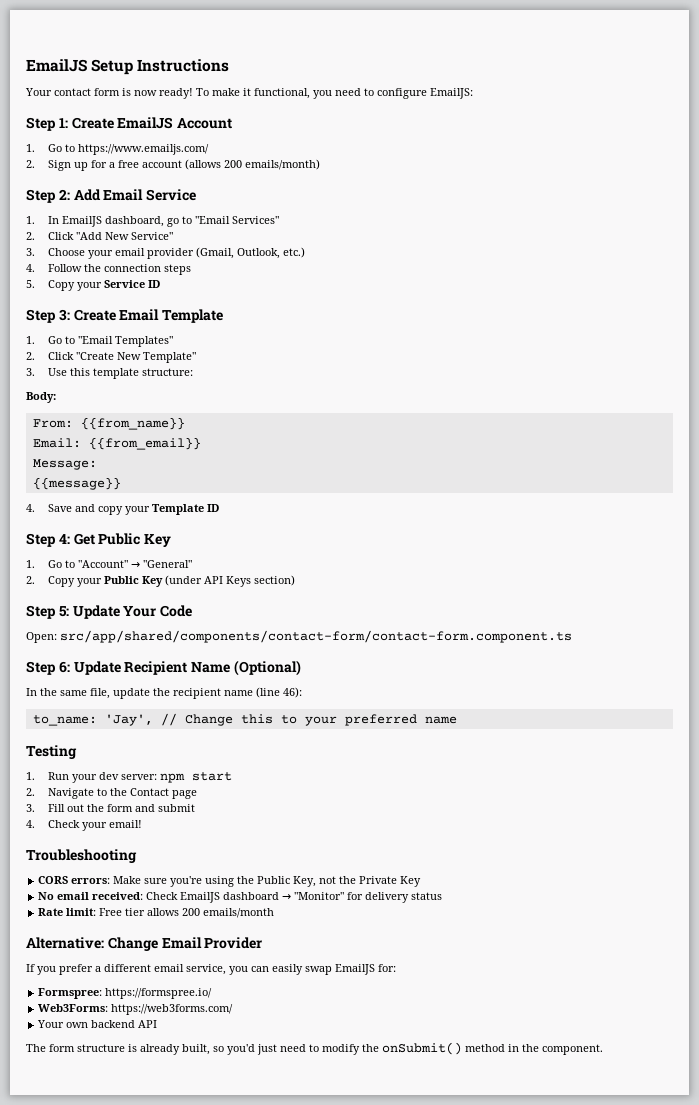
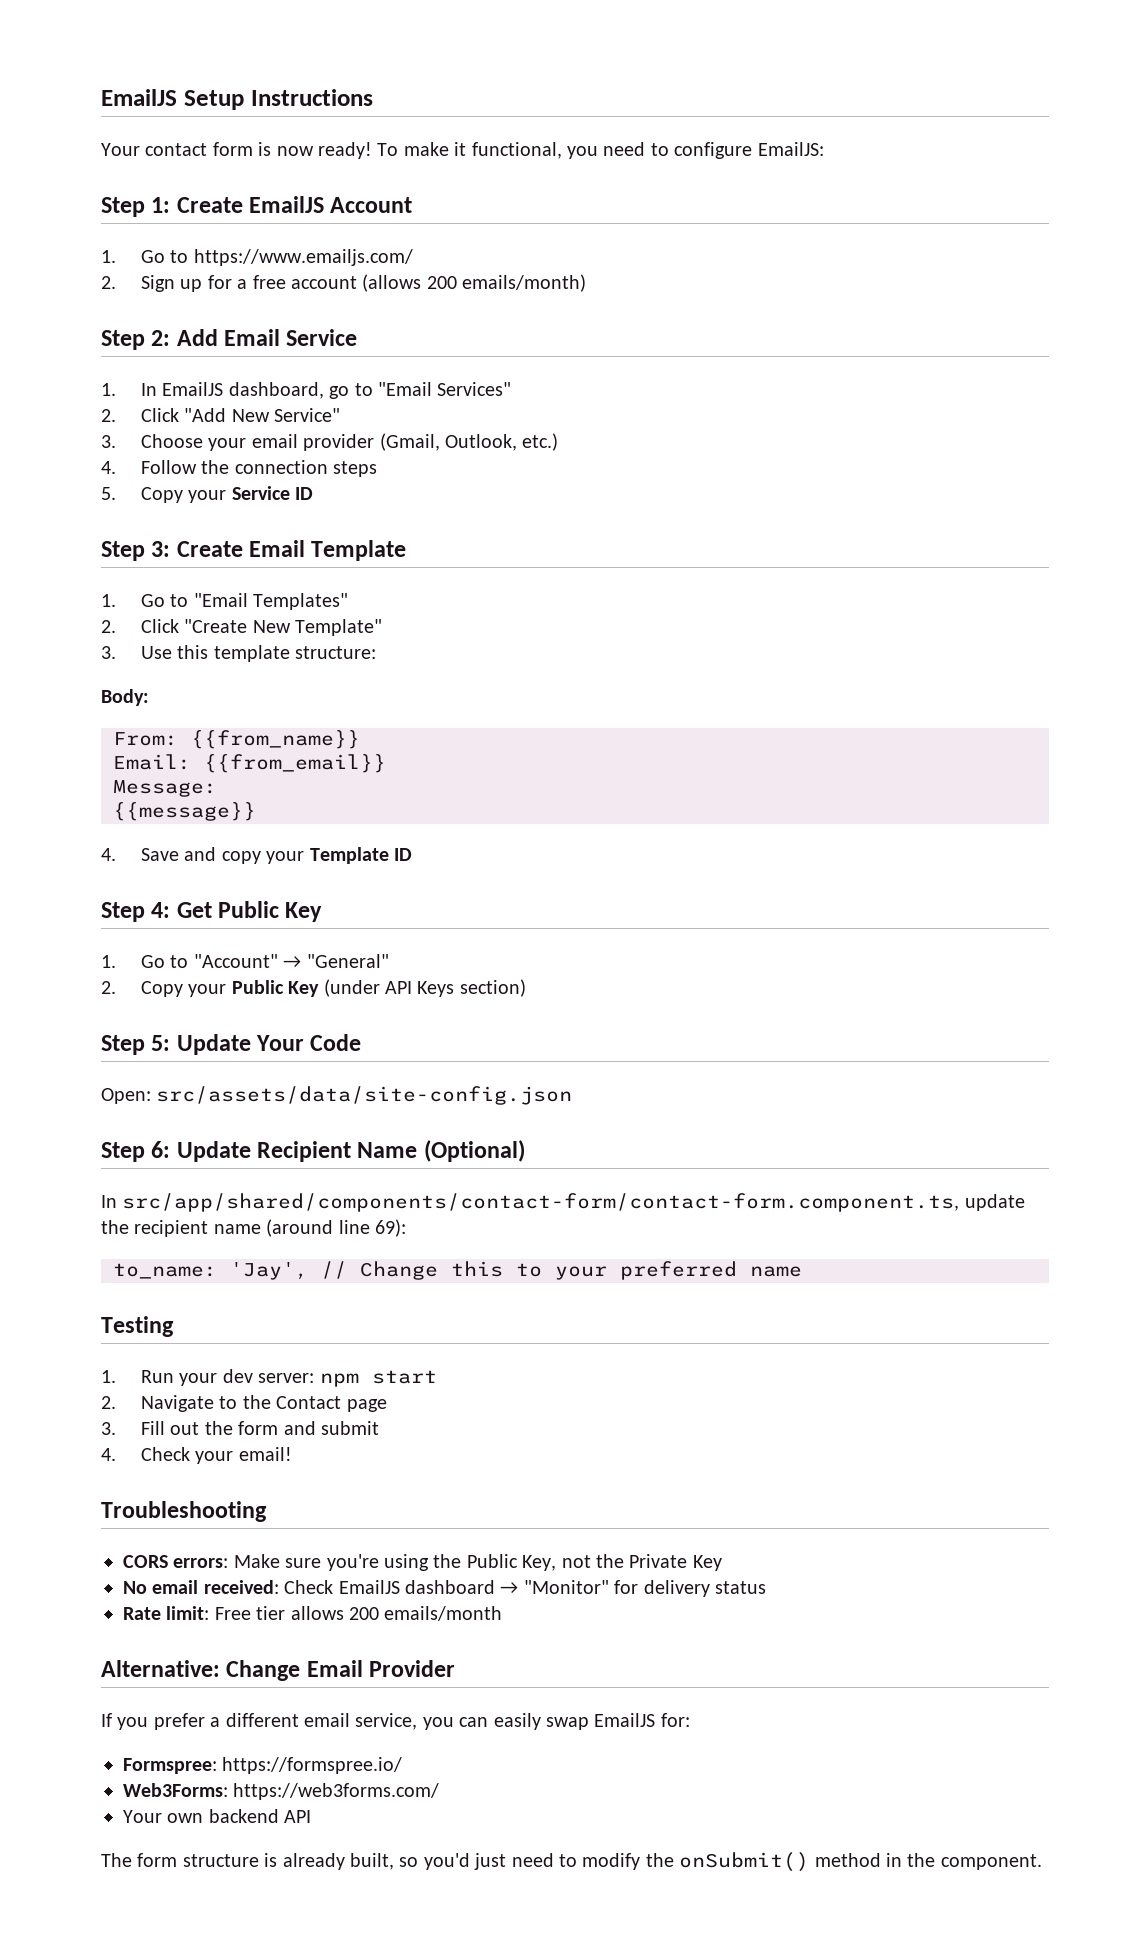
- Open: src/app/shared/components/contact-form/contact-form.component.ts
+ Open: src/assets/data/site-config.json
- In the same file, update the recipient name (line 46):
+ In src/app/shared/components/contact-form/contact-form.component.ts, update the recipient name (around line 69):

